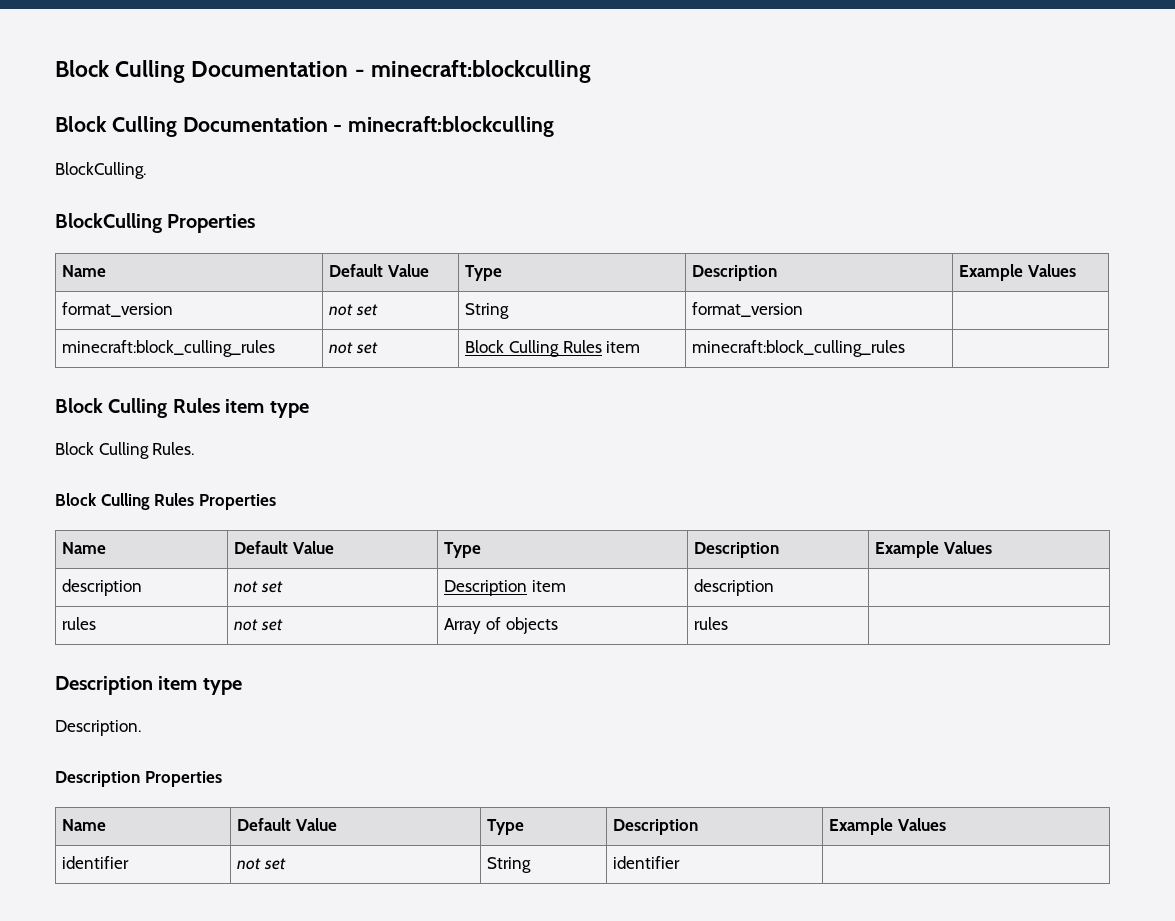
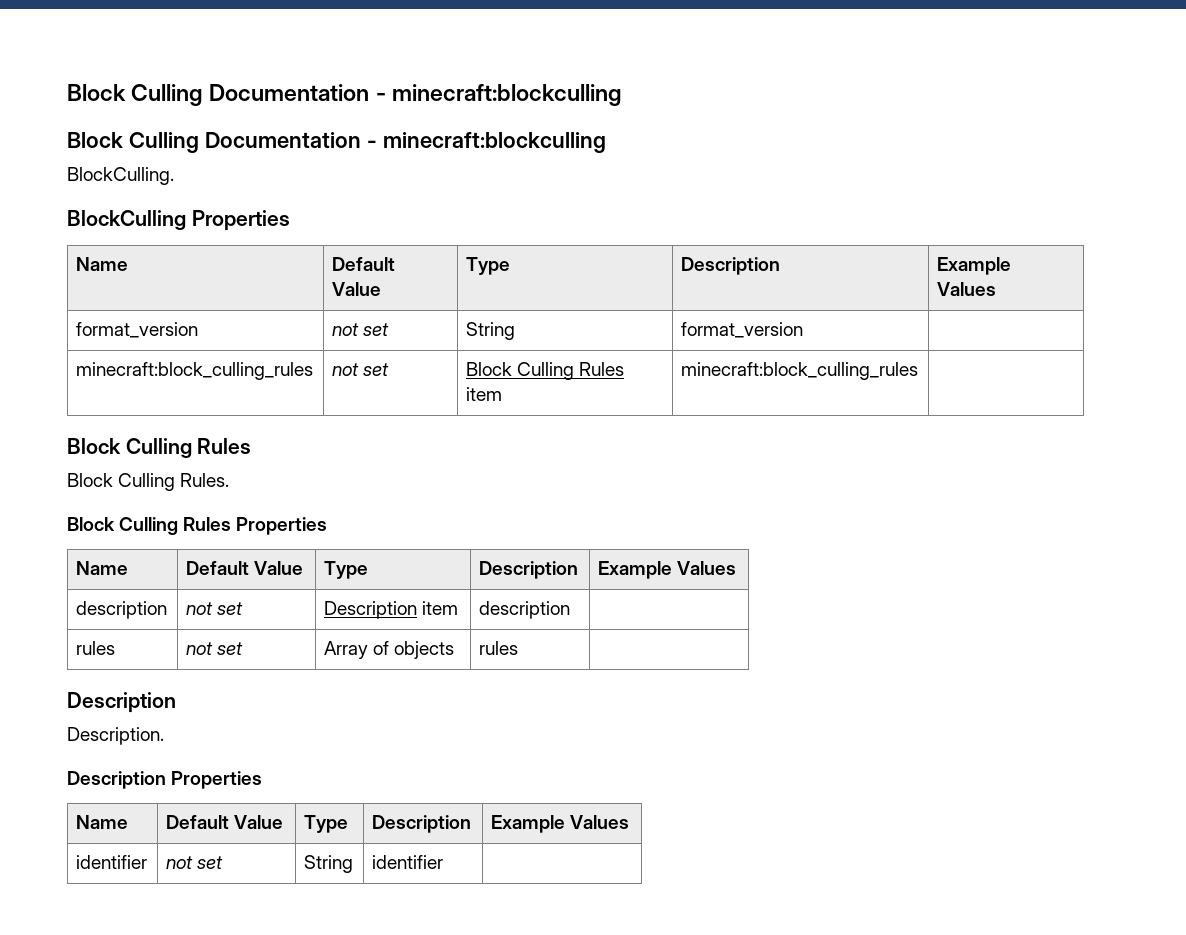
  minecraft:block_culling_rules | not set | Block Culling Rules item | minecraft:block_culling_rules |
- Block Culling Rules item type
+ Block Culling Rules
  rules | not set | Array of objects | rules |
- Description item type
+ Description

